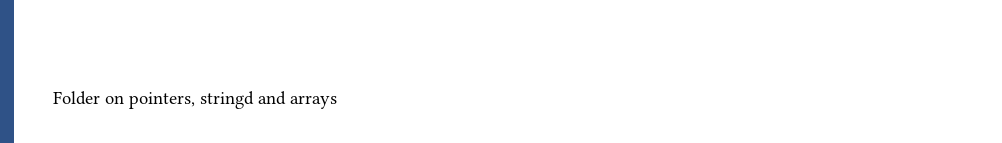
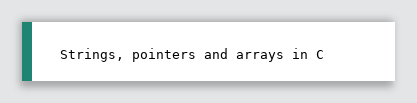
- Folder on pointers, stringd and arrays
+ Strings, pointers and arrays in C

